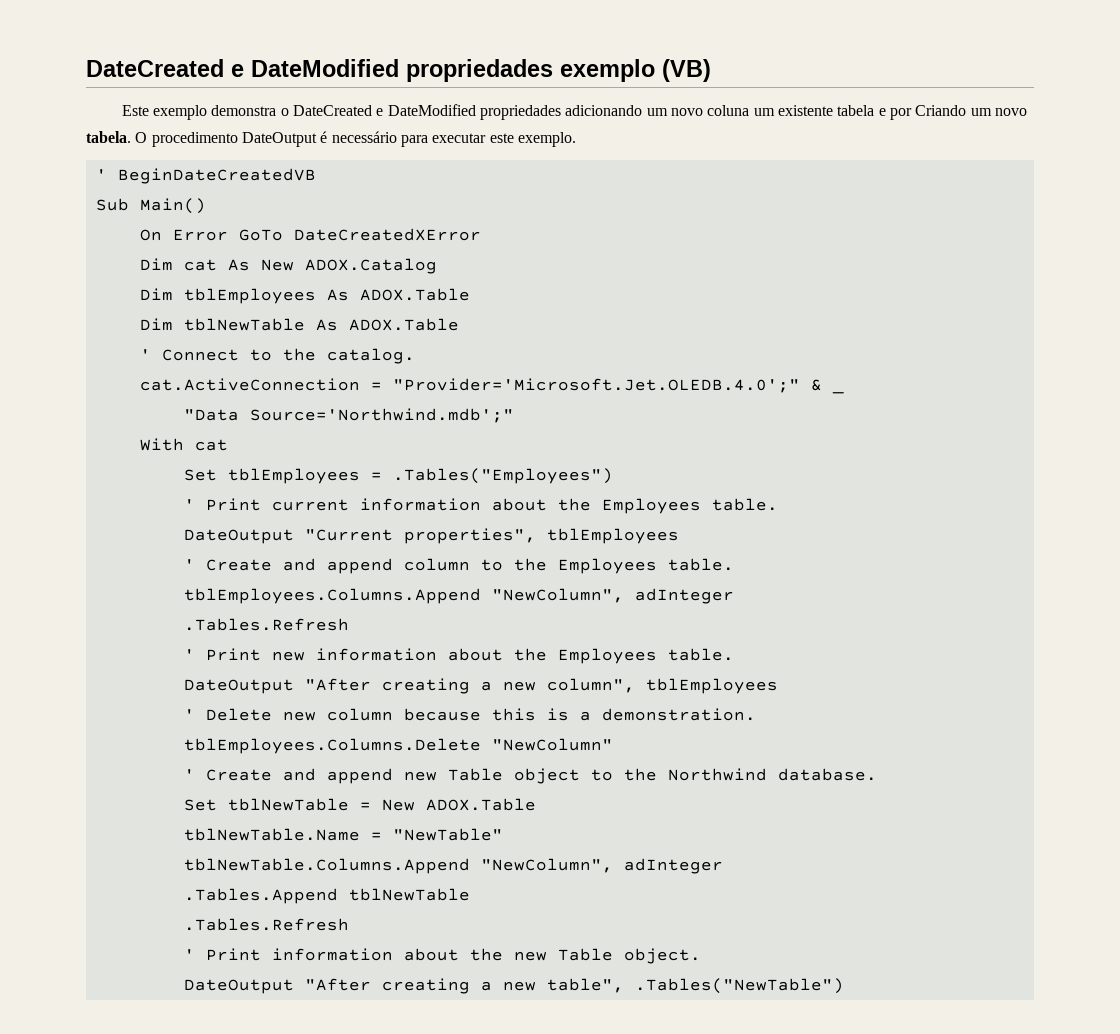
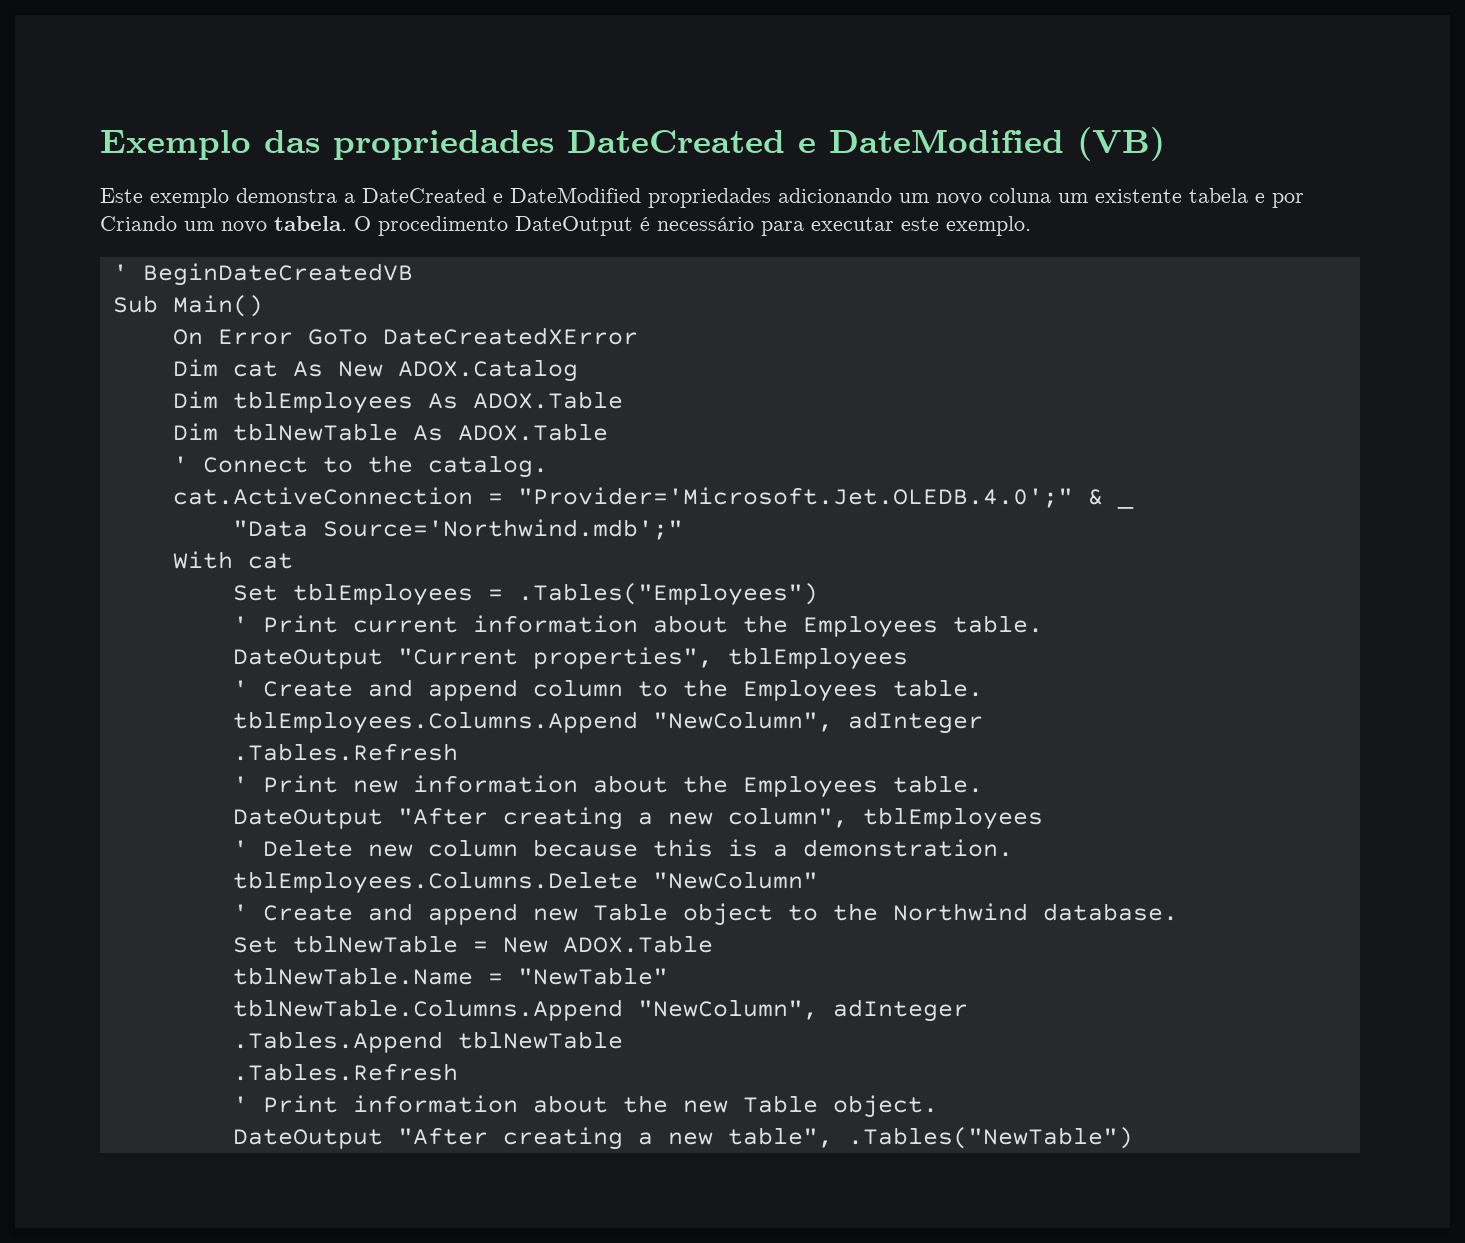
- DateCreated e DateModified propriedades exemplo (VB)
+ Exemplo das propriedades DateCreated e DateModified (VB)
- Este exemplo demonstra o DateCreated e DateModified propriedades adicionando um novo coluna um existente tabela e por Criando um novo tabela.
+ Este exemplo demonstra a DateCreated e DateModified propriedades adicionando um novo coluna um existente tabela e por Criando um novo tabela.

